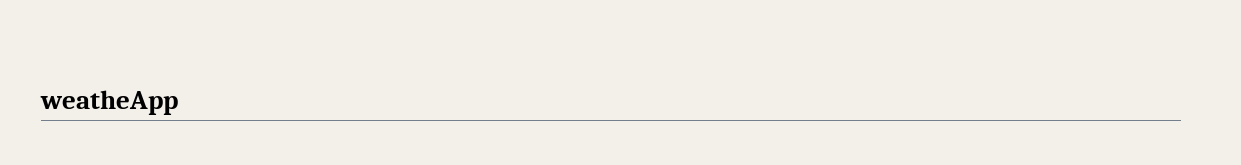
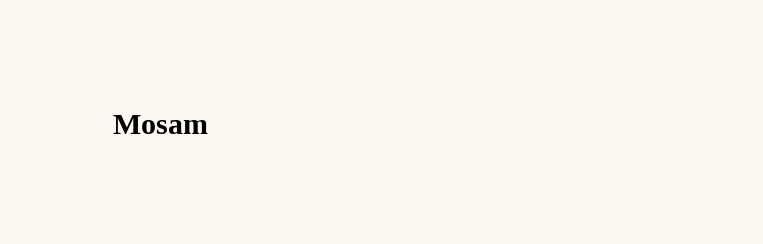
- weatheApp
+ Mosam

